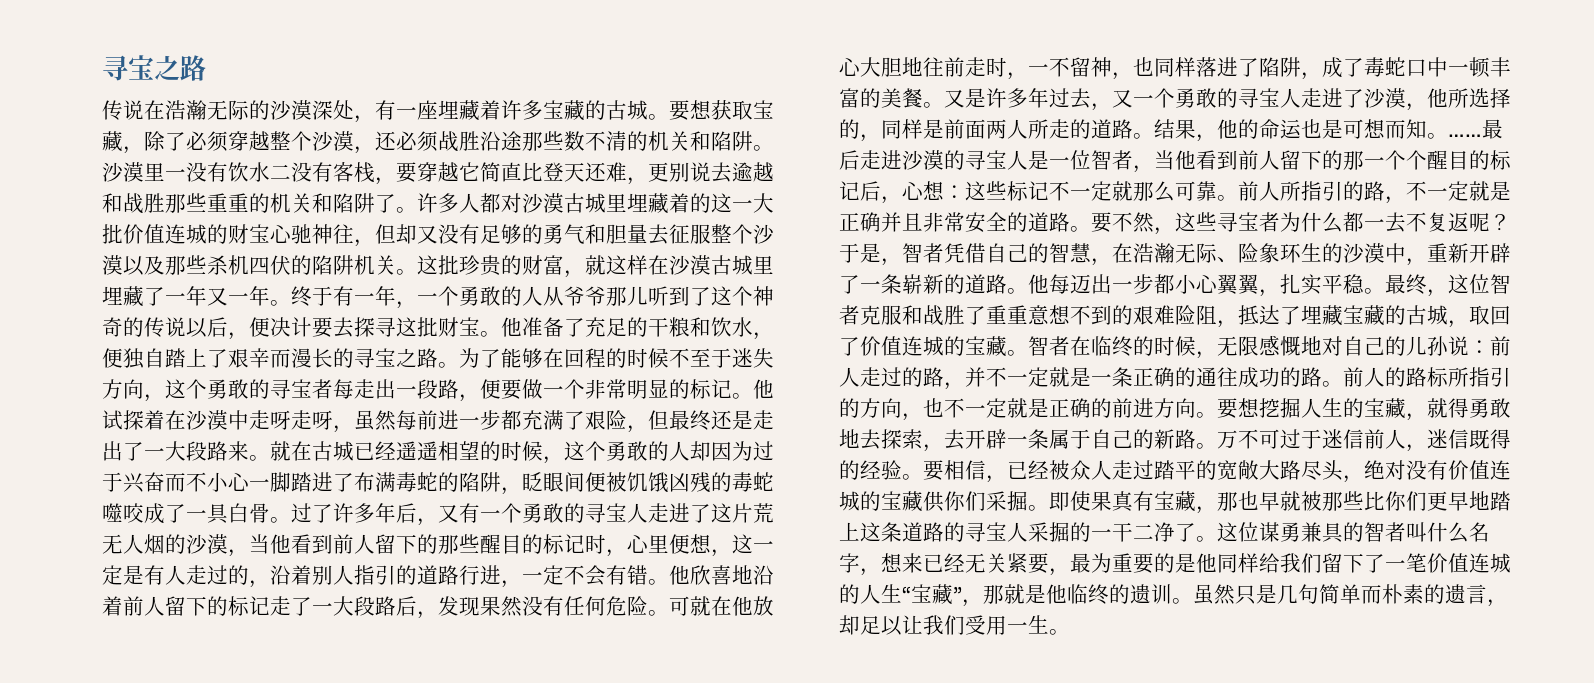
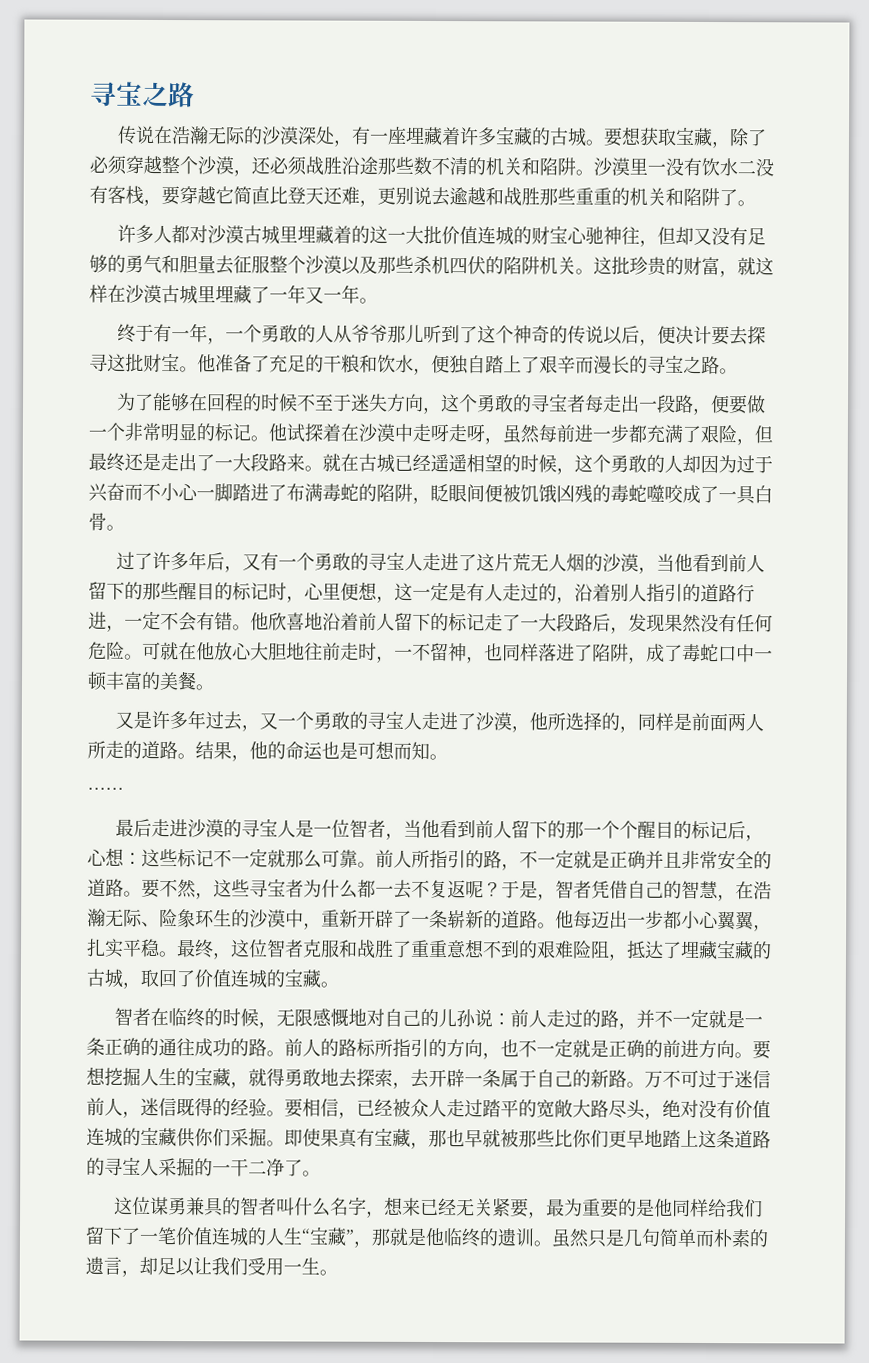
- 沙漠里一没有饮水二没有客栈，要穿越它简直比登天还难，更别说去逾越和战胜那些重重的机关和陷阱了。许多人都对沙漠古城里埋藏着的这一大批价值连城的财宝心驰神往，但却又没有足够的勇气和胆量去征服整个沙漠以及那些杀机四伏的陷阱机关。
+ 沙漠里一没有饮水二没有客栈，要穿越它简直比登天还难，更别说去逾越和战胜那些重重的机关和陷阱了。
+ 许多人都对沙漠古城里埋藏着的这一大批价值连城的财宝心驰神往，但却又没有足够的勇气和胆量去征服整个沙漠以及那些杀机四伏的陷阱机关。
- 这批珍贵的财富，就这样在沙漠古城里埋藏了一年又一年。终于有一年，一个勇敢的人从爷爷那儿听到了这个神奇的传说以后，便决计要去探寻这批财宝。
+ 这批珍贵的财富，就这样在沙漠古城里埋藏了一年又一年。
+ 终于有一年，一个勇敢的人从爷爷那儿听到了这个神奇的传说以后，便决计要去探寻这批财宝。
- 他准备了充足的干粮和饮水，便独自踏上了艰辛而漫长的寻宝之路。为了能够在回程的时候不至于迷失方向，这个勇敢的寻宝者每走出一段路，便要做一个非常明显的标记。
+ 他准备了充足的干粮和饮水，便独自踏上了艰辛而漫长的寻宝之路。
+ 为了能够在回程的时候不至于迷失方向，这个勇敢的寻宝者每走出一段路，便要做一个非常明显的标记。
- 就在古城已经遥遥相望的时候，这个勇敢的人却因为过于兴奋而不小心一脚踏进了布满毒蛇的陷阱，眨眼间便被饥饿凶残的毒蛇噬咬成了一具白骨。过了许多年后，又有一个勇敢的寻宝人走进了这片荒无人烟的沙漠，当他看到前人留下的那些醒目的标记时，心里便想，这一定是有人走过的，沿着别人指引的道路行进，一定不会有错。
+ 就在古城已经遥遥相望的时候，这个勇敢的人却因为过于兴奋而不小心一脚踏进了布满毒蛇的陷阱，眨眼间便被饥饿凶残的毒蛇噬咬成了一具白骨。
+ 过了许多年后，又有一个勇敢的寻宝人走进了这片荒无人烟的沙漠，当他看到前人留下的那些醒目的标记时，心里便想，这一定是有人走过的，沿着别人指引的道路行进，一定不会有错。
- 可就在他放心大胆地往前走时，一不留神，也同样落进了陷阱，成了毒蛇口中一顿丰富的美餐。又是许多年过去，又一个勇敢的寻宝人走进了沙漠，他所选择的，同样是前面两人所走的道路。
+ 可就在他放心大胆地往前走时，一不留神，也同样落进了陷阱，成了毒蛇口中一顿丰富的美餐。
+ 又是许多年过去，又一个勇敢的寻宝人走进了沙漠，他所选择的，同样是前面两人所走的道路。
- 结果，他的命运也是可想而知。……最后走进沙漠的寻宝人是一位智者，当他看到前人留下的那一个个醒目的标记后，心想：这些标记不一定就那么可靠。
+ 结果，他的命运也是可想而知。
+ ……
+ 最后走进沙漠的寻宝人是一位智者，当他看到前人留下的那一个个醒目的标记后，心想：这些标记不一定就那么可靠。
- 最终，这位智者克服和战胜了重重意想不到的艰难险阻，抵达了埋藏宝藏的古城，取回了价值连城的宝藏。智者在临终的时候，无限感慨地对自己的儿孙说：前人走过的路，并不一定就是一条正确的通往成功的路。
+ 最终，这位智者克服和战胜了重重意想不到的艰难险阻，抵达了埋藏宝藏的古城，取回了价值连城的宝藏。
+ 智者在临终的时候，无限感慨地对自己的儿孙说：前人走过的路，并不一定就是一条正确的通往成功的路。
- 即使果真有宝藏，那也早就被那些比你们更早地踏上这条道路的寻宝人采掘的一干二净了。这位谋勇兼具的智者叫什么名字，想来已经无关紧要，最为重要的是他同样给我们留下了一笔价值连城的人生“宝藏”，那就是他临终的遗训。
+ 即使果真有宝藏，那也早就被那些比你们更早地踏上这条道路的寻宝人采掘的一干二净了。
+ 这位谋勇兼具的智者叫什么名字，想来已经无关紧要，最为重要的是他同样给我们留下了一笔价值连城的人生“宝藏”，那就是他临终的遗训。

